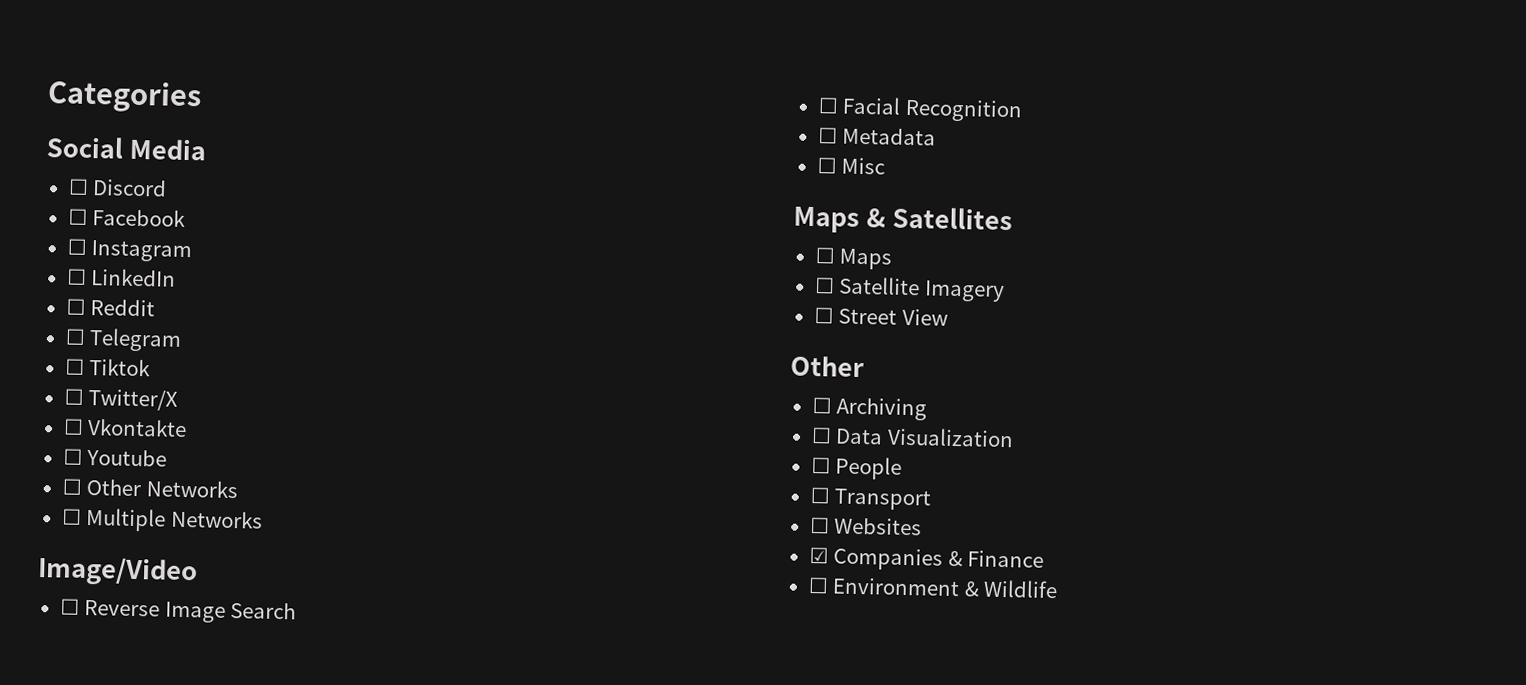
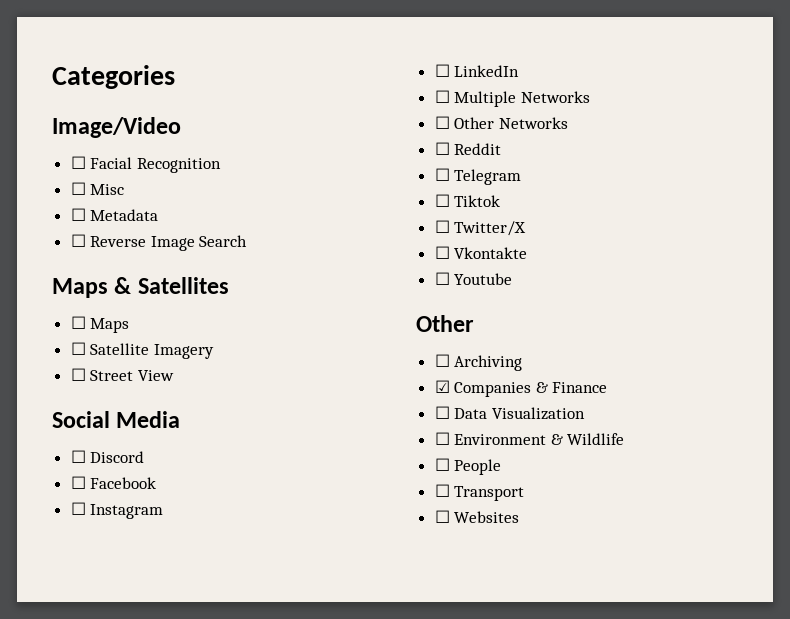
+ Image/Video
+ ☐ Facial Recognition
+ ☐ Misc
+ ☐ Metadata
+ ☐ Reverse Image Search
+ Maps & Satellites
+ ☐ Maps
+ ☐ Satellite Imagery
+ ☐ Street View
+ ☐ Multiple Networks
+ ☐ Other Networks
- ☐ Other Networks
- ☐ Multiple Networks
- Image/Video
- ☐ Reverse Image Search
- ☐ Facial Recognition
- ☐ Metadata
- ☐ Misc
- Maps & Satellites
- ☐ Maps
- ☐ Satellite Imagery
- ☐ Street View
+ ☑ Companies & Finance
+ ☐ Environment & Wildlife
- ☑ Companies & Finance
- ☐ Environment & Wildlife

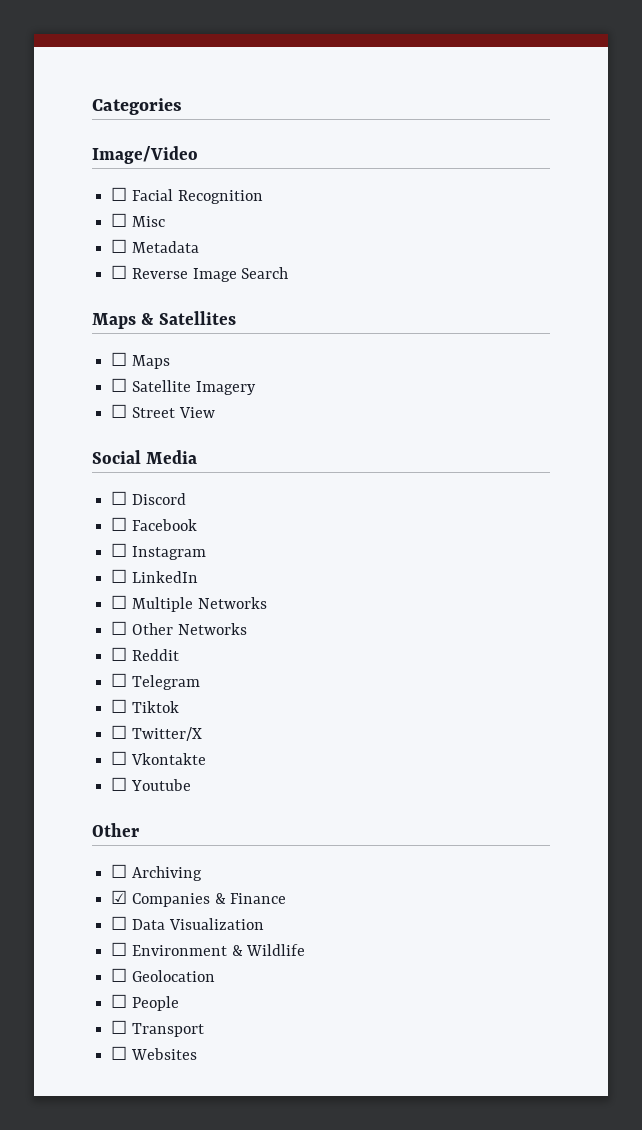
+ ☐ Geolocation

